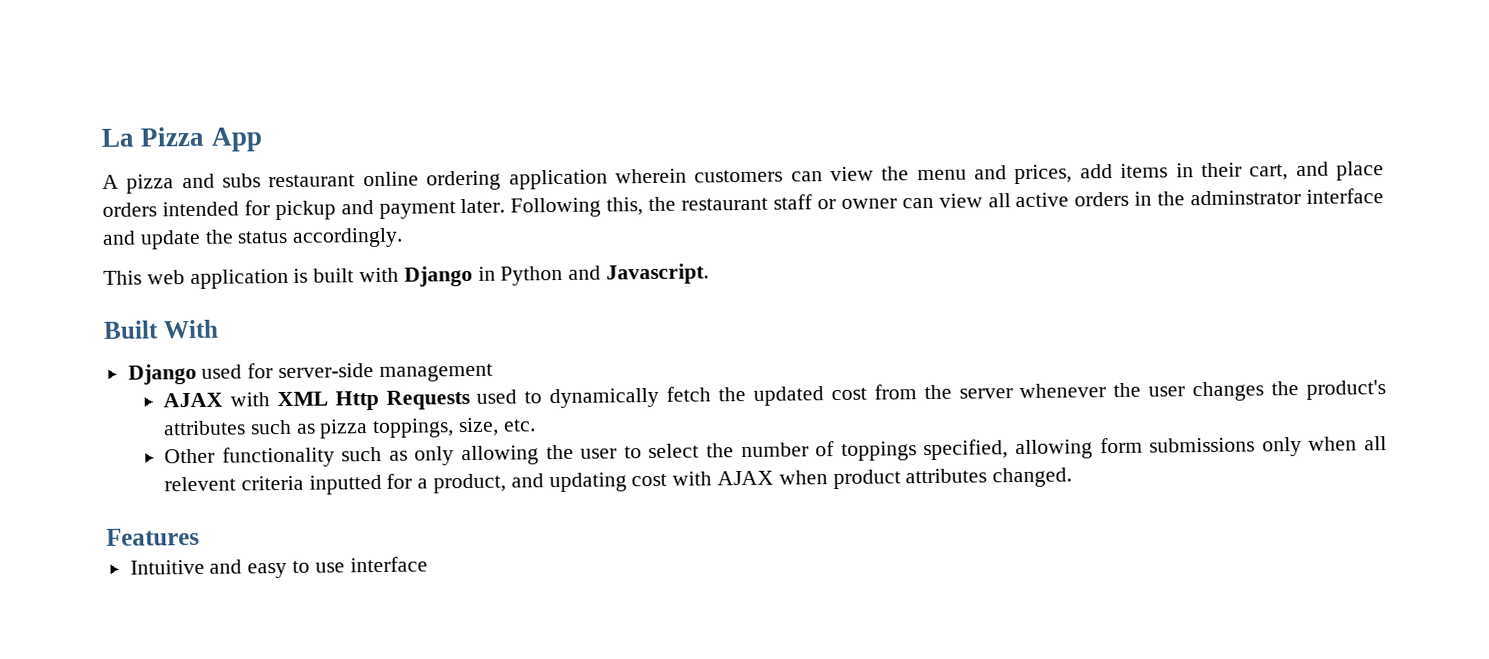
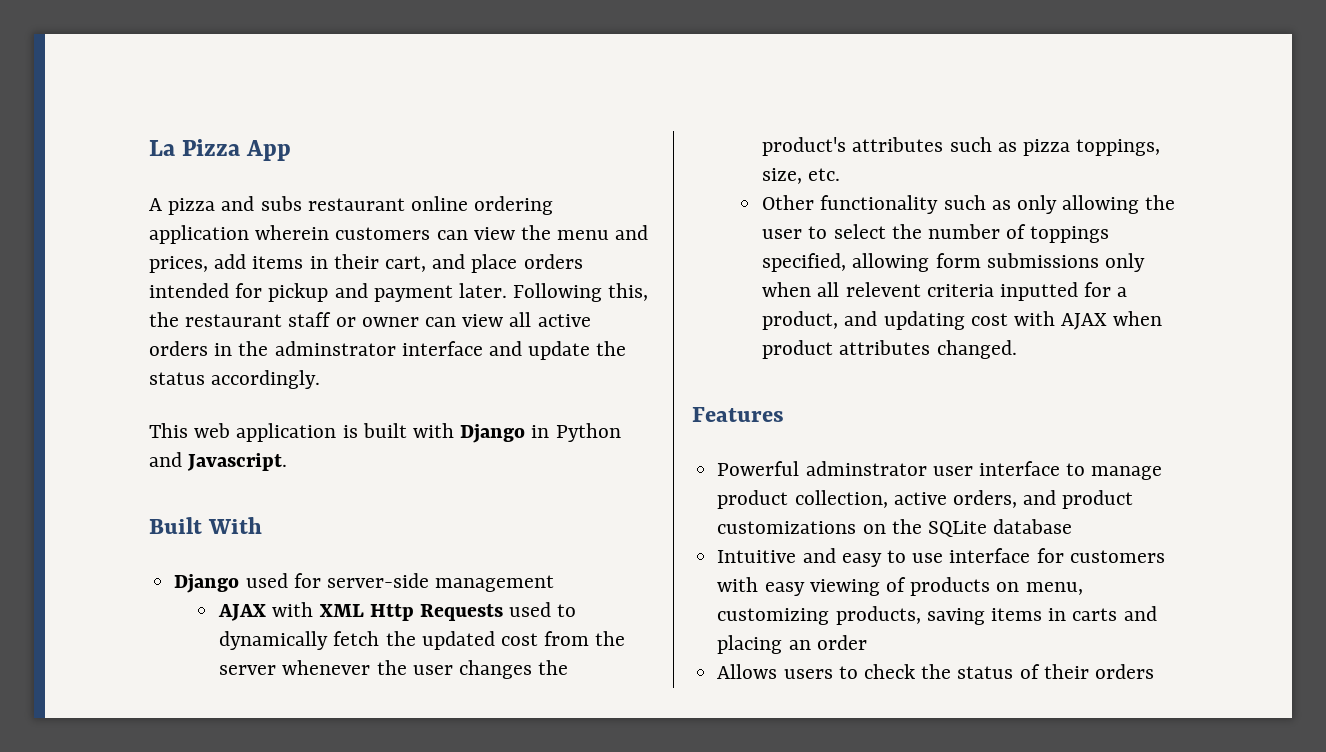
+ Powerful adminstrator user interface to manage product collection, active orders, and product customizations on the SQLite database
- Intuitive and easy to use interface
+ Intuitive and easy to use interface for customers with easy viewing of products on menu, customizing products, saving items in carts and placing an order
+ Allows users to check the status of their orders

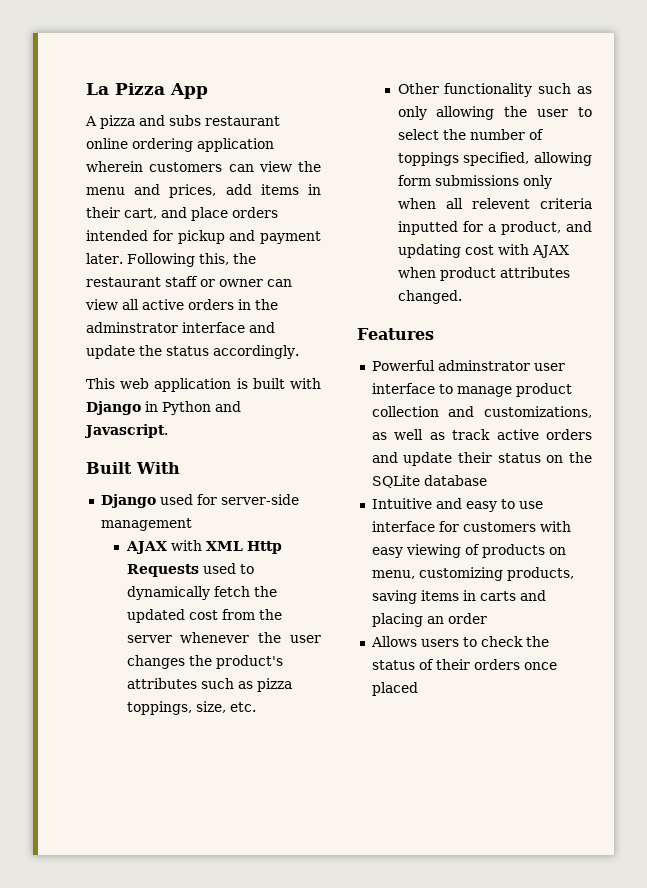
- Powerful adminstrator user interface to manage product collection, active orders, and product customizations on the SQLite database
+ Powerful adminstrator user interface to manage product collection and customizations, as well as track active orders and update their status on the SQLite database
- Allows users to check the status of their orders
+ Allows users to check the status of their orders once placed

